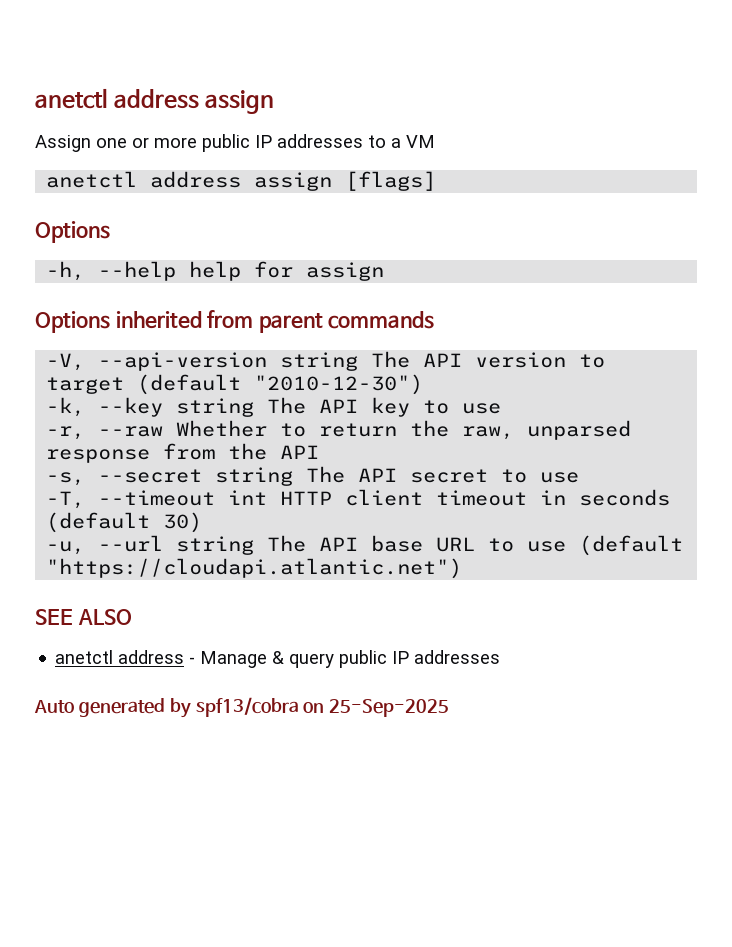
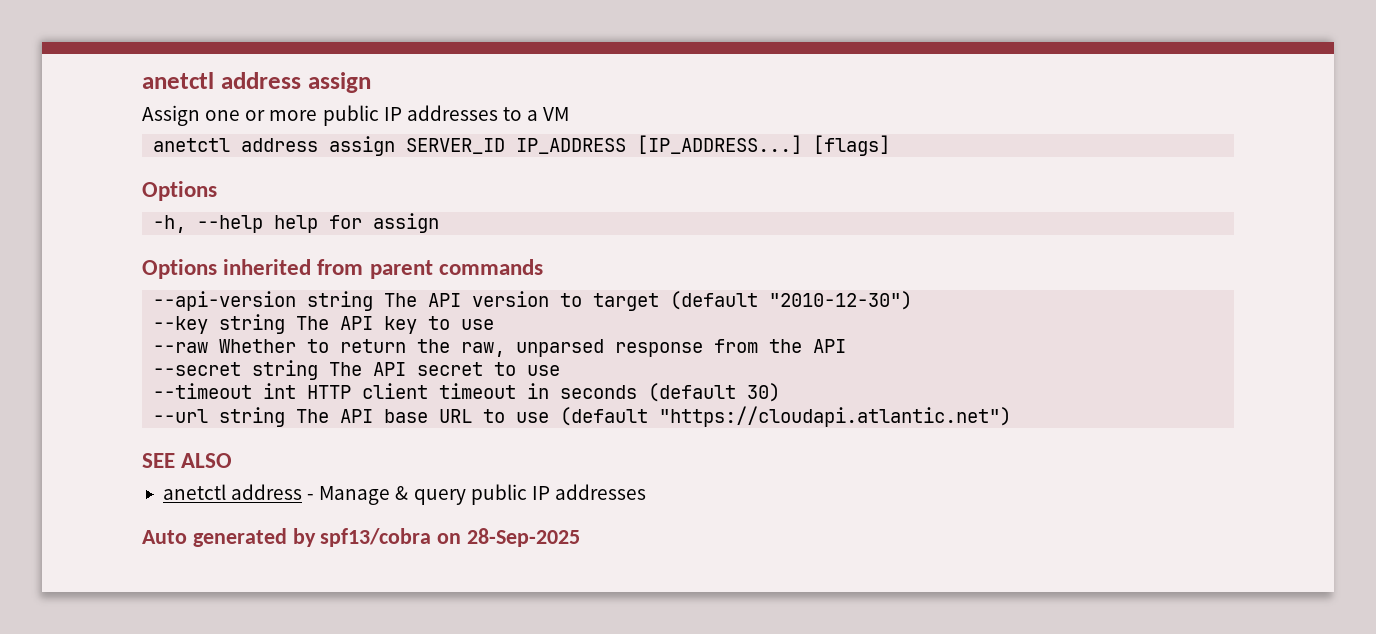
- anetctl address assign [flags]
+ anetctl address assign SERVER_ID IP_ADDRESS [IP_ADDRESS...] [flags]
- -V, --api-version string The API version to target (default "2010-12-30")
+ --api-version string The API version to target (default "2010-12-30")
- -k, --key string The API key to use
+ --key string The API key to use
- -r, --raw Whether to return the raw, unparsed response from the API
+ --raw Whether to return the raw, unparsed response from the API
- -s, --secret string The API secret to use
+ --secret string The API secret to use
- -T, --timeout int HTTP client timeout in seconds (default 30)
+ --timeout int HTTP client timeout in seconds (default 30)
- -u, --url string The API base URL to use (default "https://cloudapi.atlantic.net")
+ --url string The API base URL to use (default "https://cloudapi.atlantic.net")
- Auto generated by spf13/cobra on 25-Sep-2025
+ Auto generated by spf13/cobra on 28-Sep-2025

